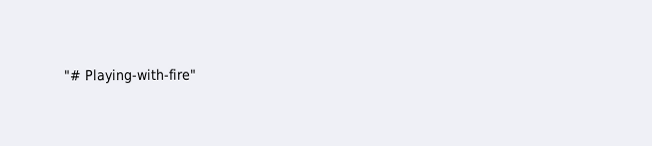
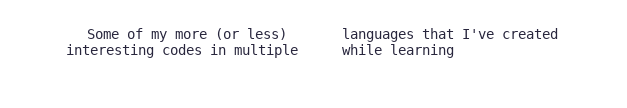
- "# Playing-with-fire"
+ Some of my more (or less) interesting codes in multiple languages that I've created while learning

